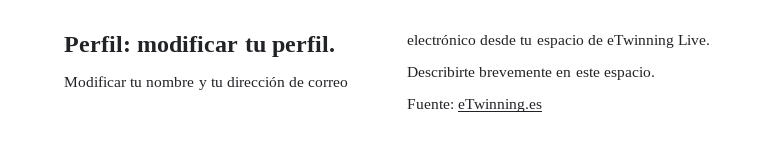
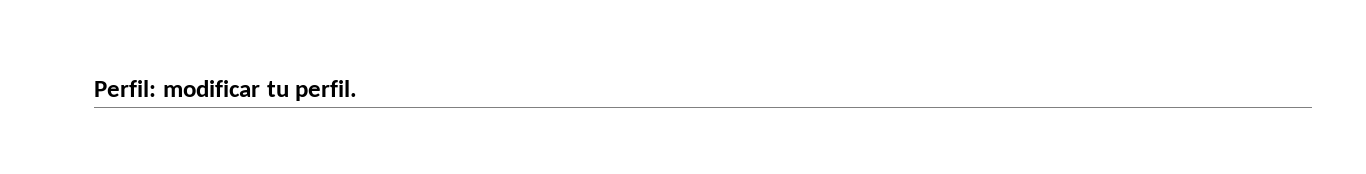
- Modificar tu nombre y tu dirección de correo electrónico desde tu espacio de eTwinning Live.
- Describirte brevemente en este espacio.
- Fuente: eTwinning.es

